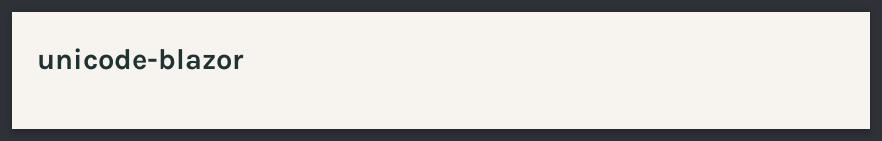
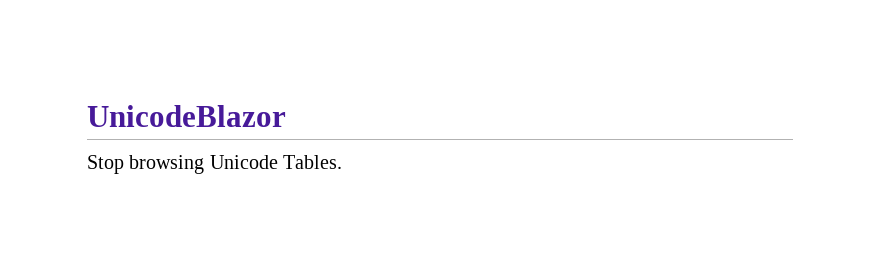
- unicode-blazor
+ UnicodeBlazor
+ Stop browsing Unicode Tables.

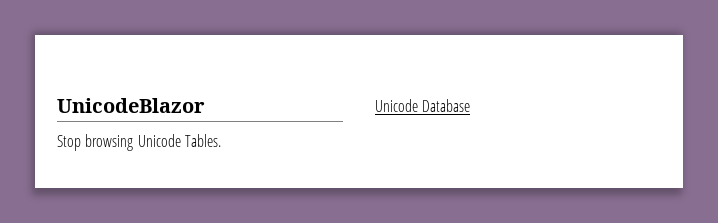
+ Unicode Database

